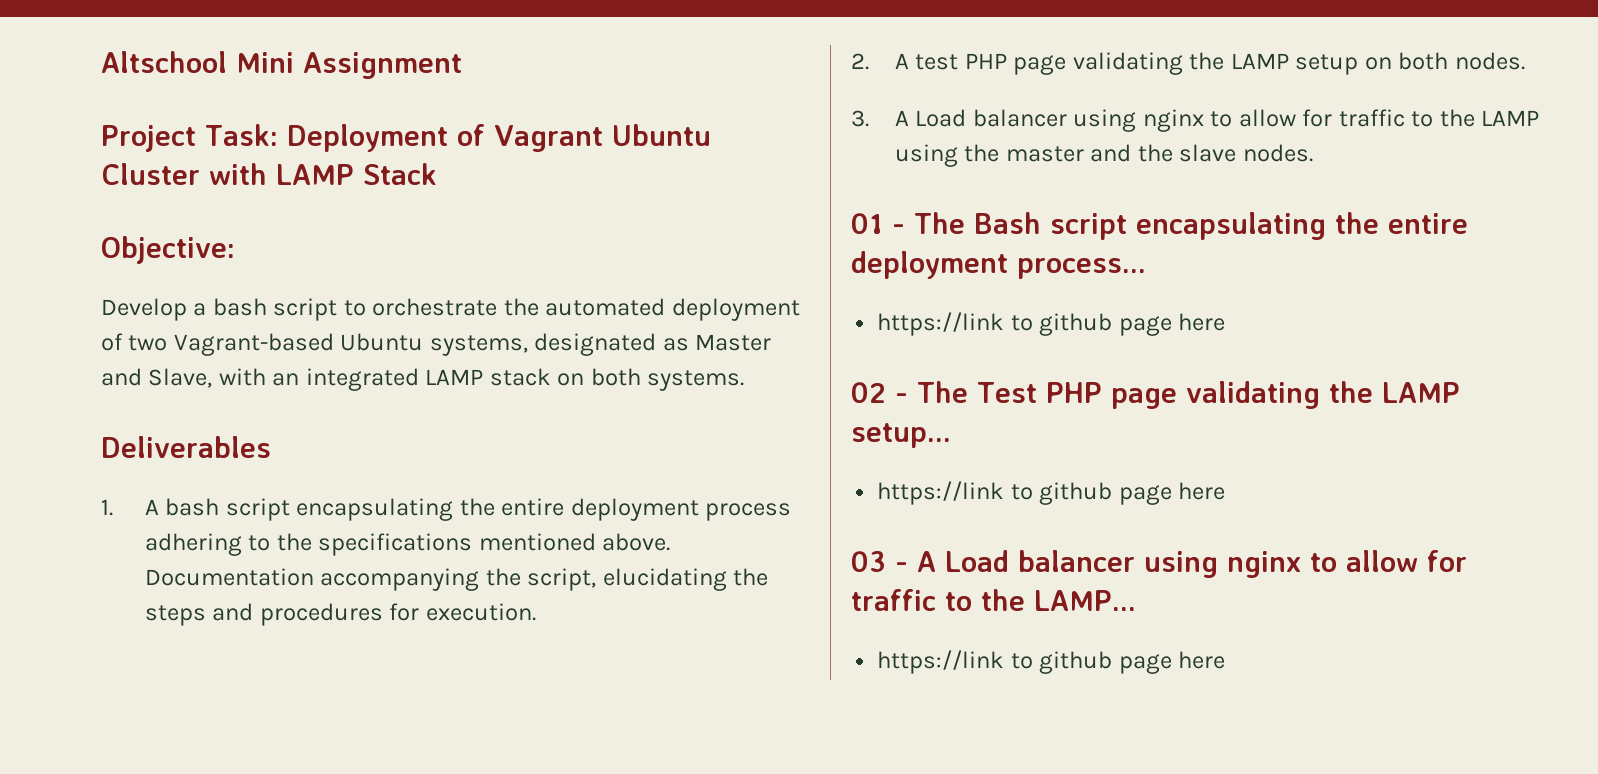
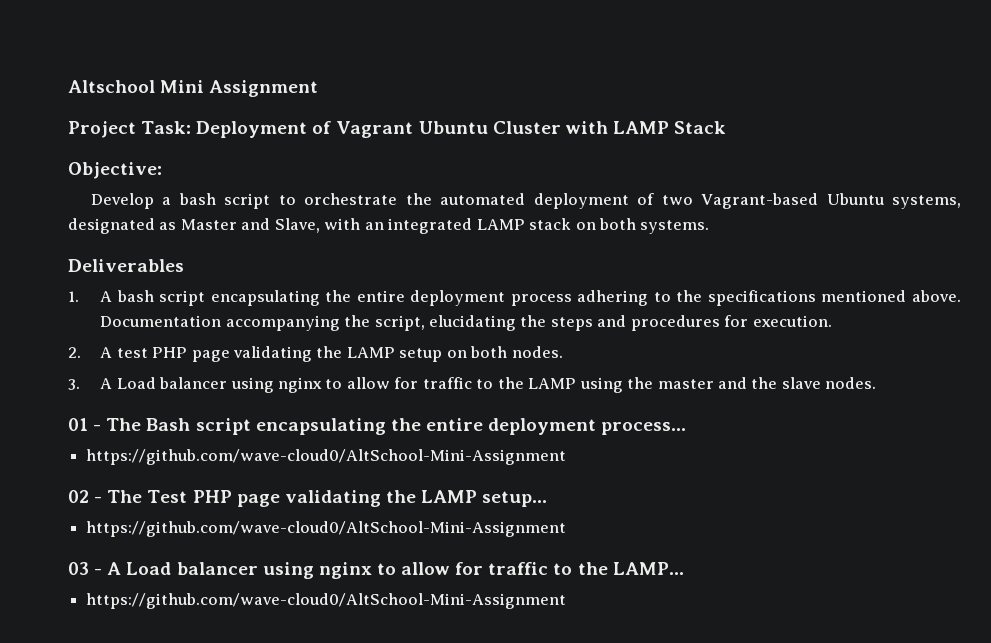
  01 - The Bash script encapsulating the entire deployment process...
- https://link to github page here
+ https://github.com/wave-cloud0/AltSchool-Mini-Assignment
  02 - The Test PHP page validating the LAMP setup...
- https://link to github page here
+ https://github.com/wave-cloud0/AltSchool-Mini-Assignment
  03 - A Load balancer using nginx to allow for traffic to the LAMP...
- https://link to github page here
+ https://github.com/wave-cloud0/AltSchool-Mini-Assignment

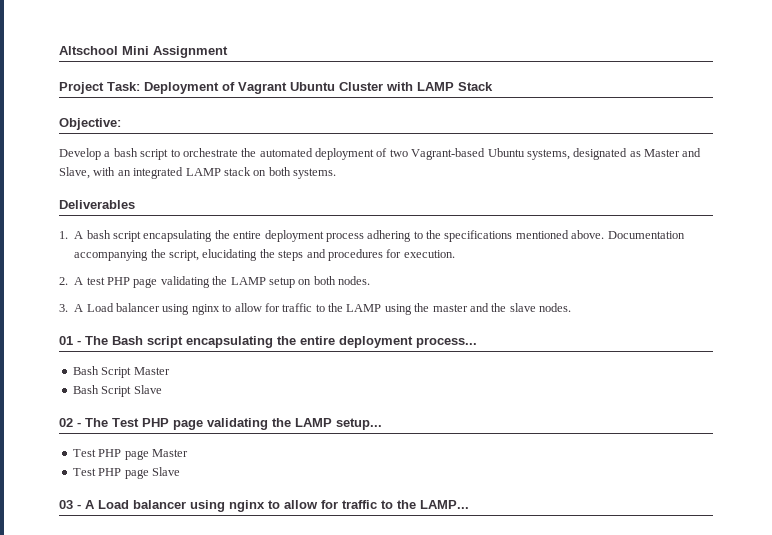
  01 - The Bash script encapsulating the entire deployment process...
- https://github.com/wave-cloud0/AltSchool-Mini-Assignment
+ Bash Script Master
+ Bash Script Slave
  02 - The Test PHP page validating the LAMP setup...
- https://github.com/wave-cloud0/AltSchool-Mini-Assignment
+ Test PHP page Master
+ Test PHP page Slave
  03 - A Load balancer using nginx to allow for traffic to the LAMP...
- https://github.com/wave-cloud0/AltSchool-Mini-Assignment

